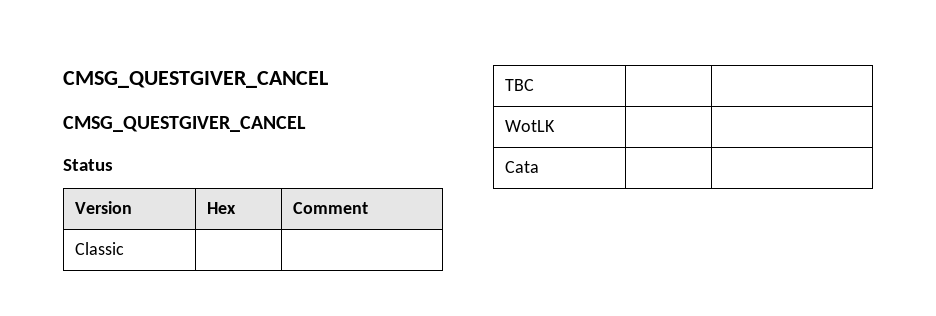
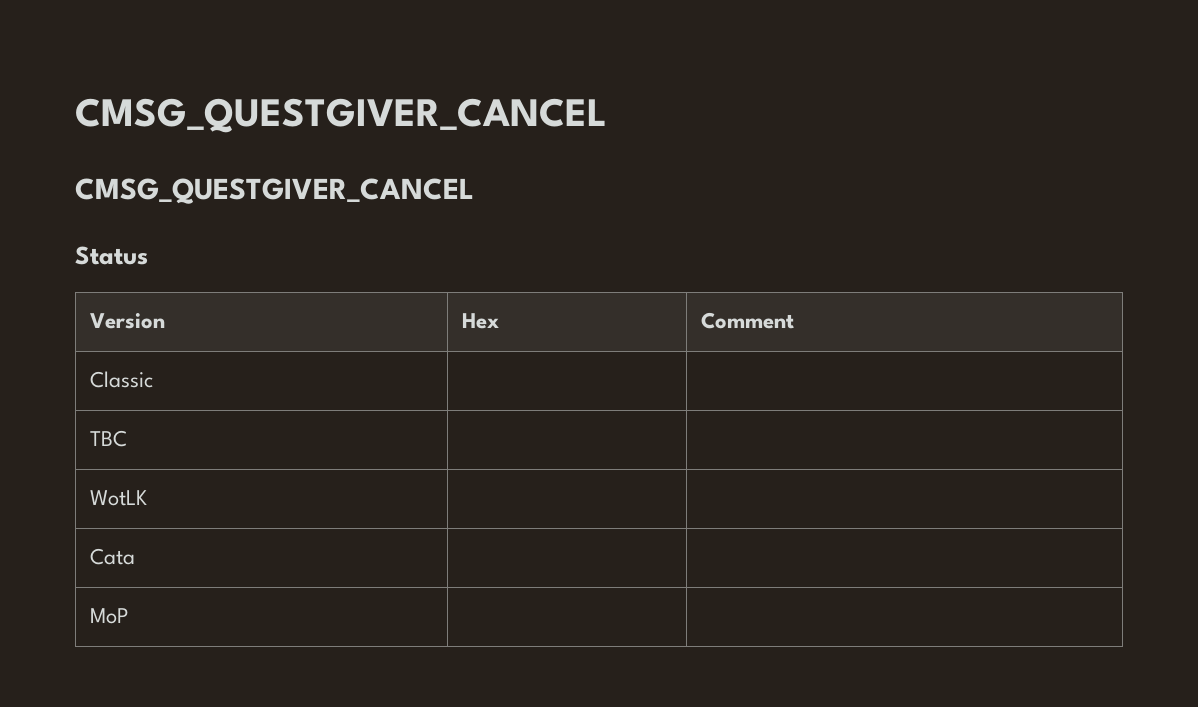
+ MoP | |

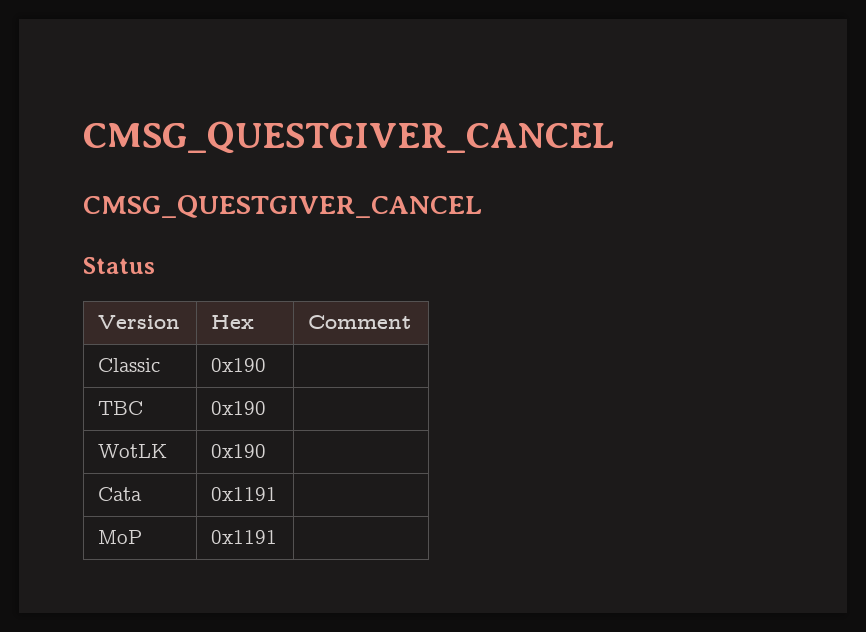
- Classic | |
+ Classic | 0x190 |
- TBC | |
+ TBC | 0x190 |
- WotLK | |
+ WotLK | 0x190 |
- Cata | |
+ Cata | 0x1191 |
- MoP | |
+ MoP | 0x1191 |

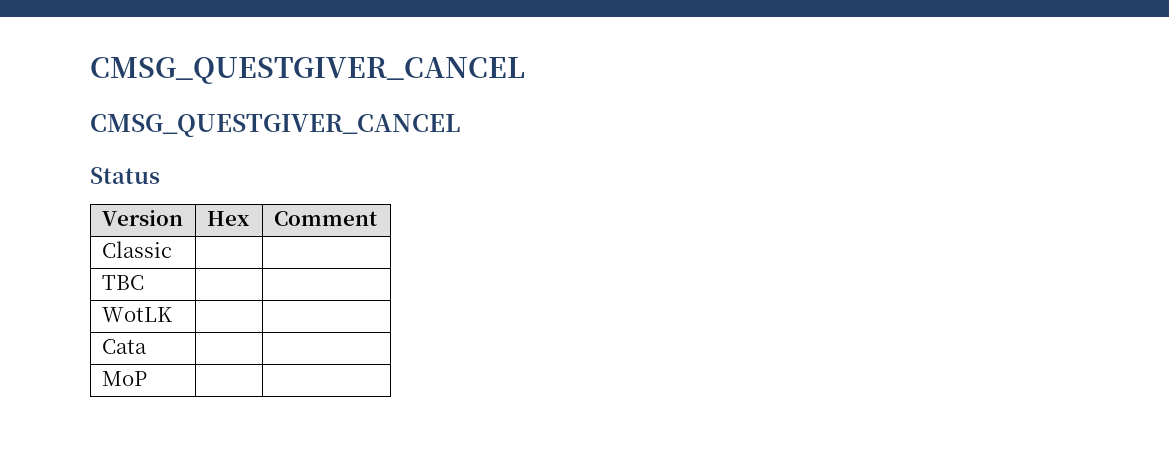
- Classic | 0x190 |
+ Classic | |
- TBC | 0x190 |
+ TBC | |
- WotLK | 0x190 |
+ WotLK | |
- Cata | 0x1191 |
+ Cata | |
- MoP | 0x1191 |
+ MoP | |

